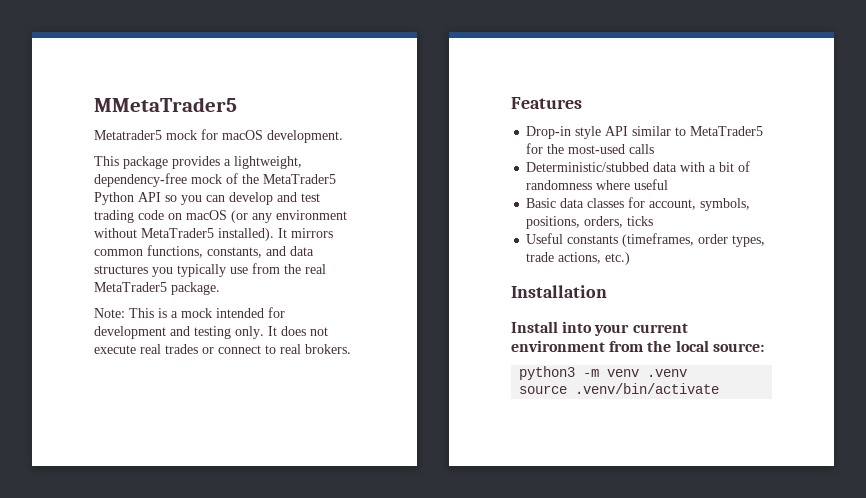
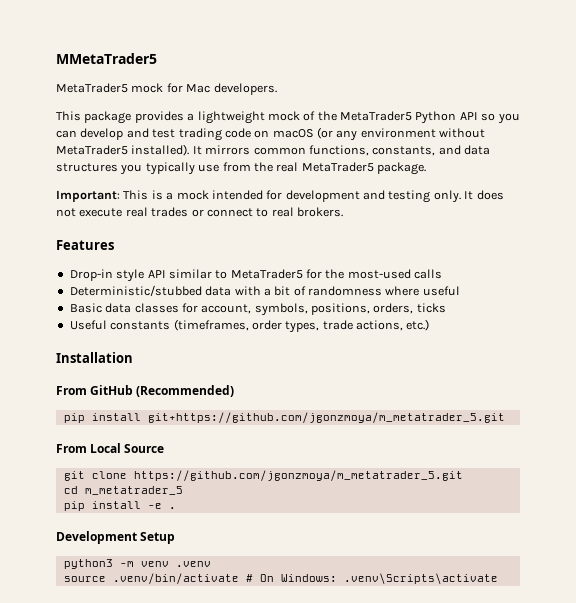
- Metatrader5 mock for macOS development.
+ MetaTrader5 mock for Mac developers.
- This package provides a lightweight, dependency-free mock of the MetaTrader5 Python API so you can develop and test trading code on macOS (or any environment without MetaTrader5 installed).
+ This package provides a lightweight mock of the MetaTrader5 Python API so you can develop and test trading code on macOS (or any environment without MetaTrader5 installed).
- Note: This is a mock intended for development and testing only.
+ Important: This is a mock intended for development and testing only.
- Install into your current environment from the local source:
+ From GitHub (Recommended)
+ pip install git+https://github.com/jgonzmoya/m_metatrader_5.git
+ From Local Source
+ git clone https://github.com/jgonzmoya/m_metatrader_5.git
+ cd m_metatrader_5
+ pip install -e .
+ Development Setup
- source .venv/bin/activate
+ source .venv/bin/activate # On Windows: .venv\Scripts\activate

